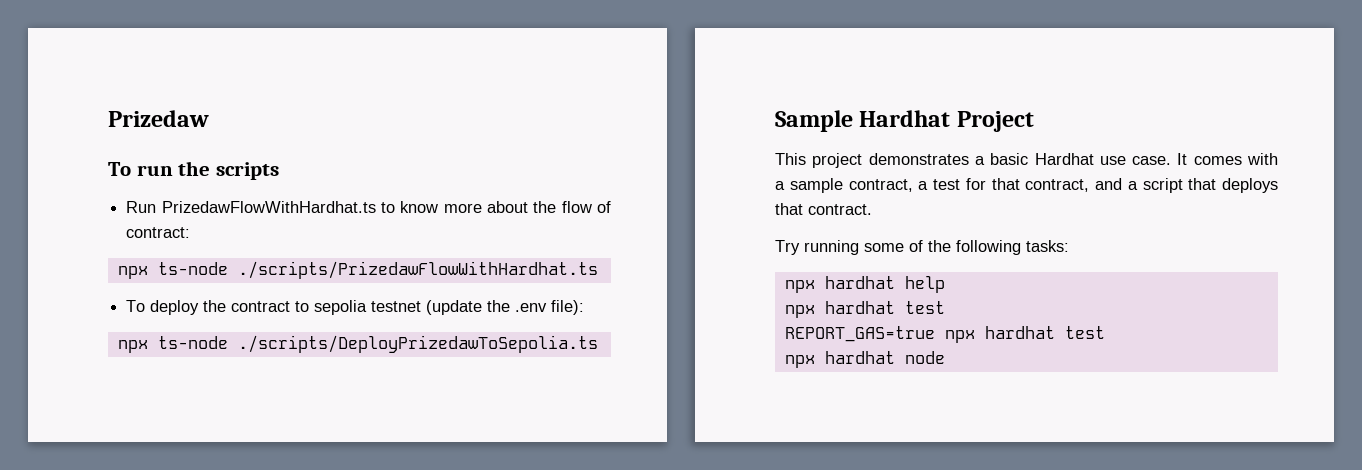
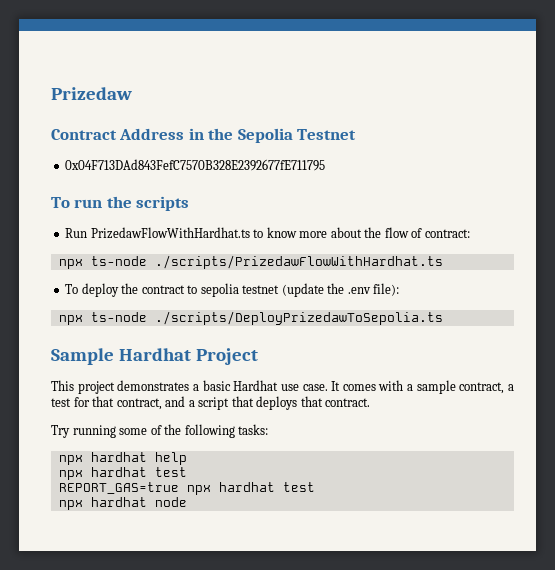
+ Contract Address in the Sepolia Testnet
+ 0x04F713DAd843FefC7570B328E2392677fE711795

